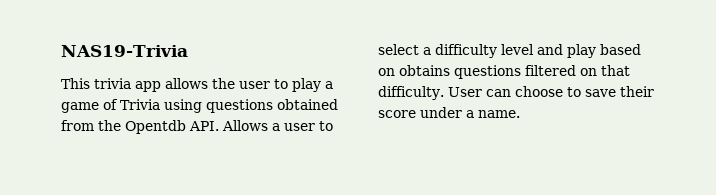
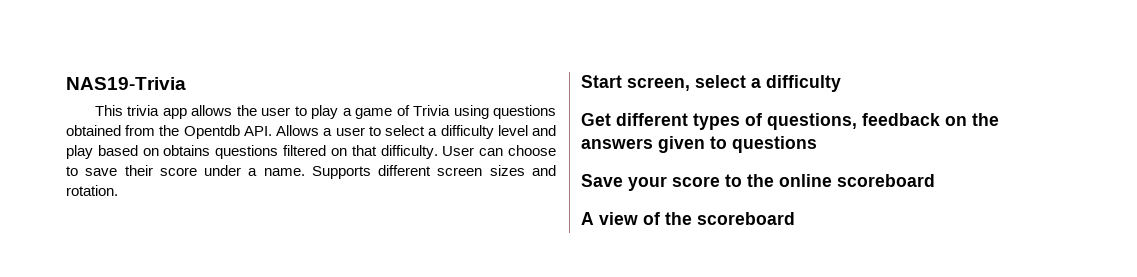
+ Supports different screen sizes and rotation.
+ Start screen, select a difficulty
+ Get different types of questions, feedback on the answers given to questions
+ Save your score to the online scoreboard
+ A view of the scoreboard

